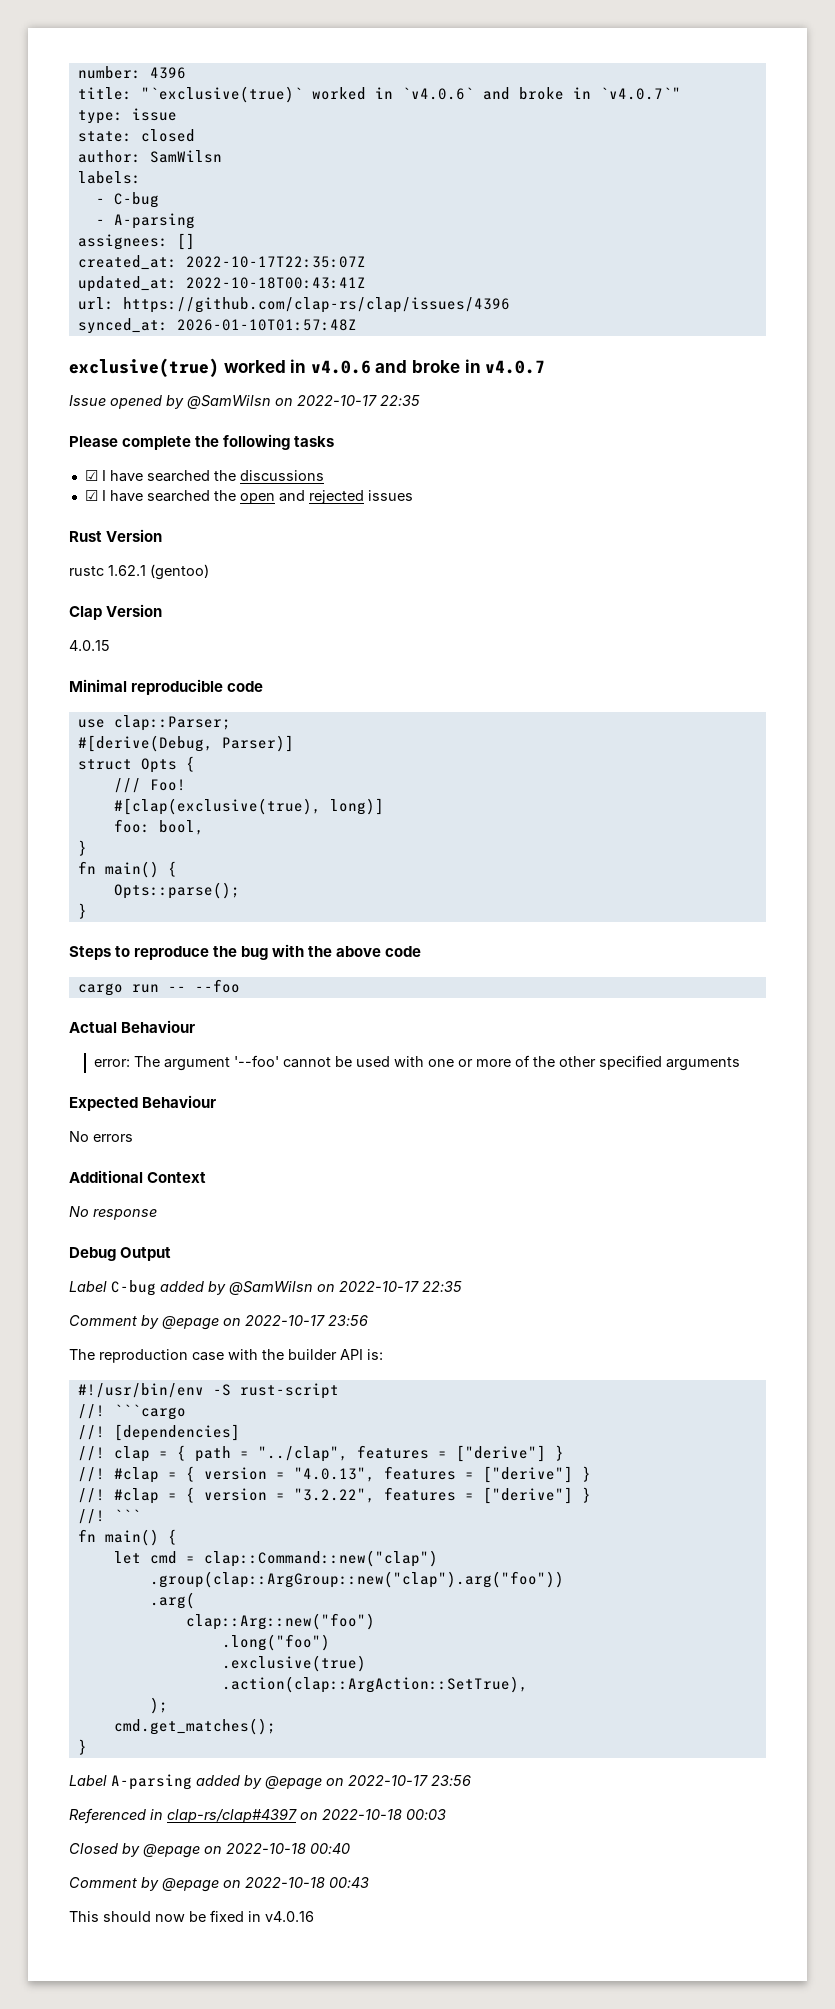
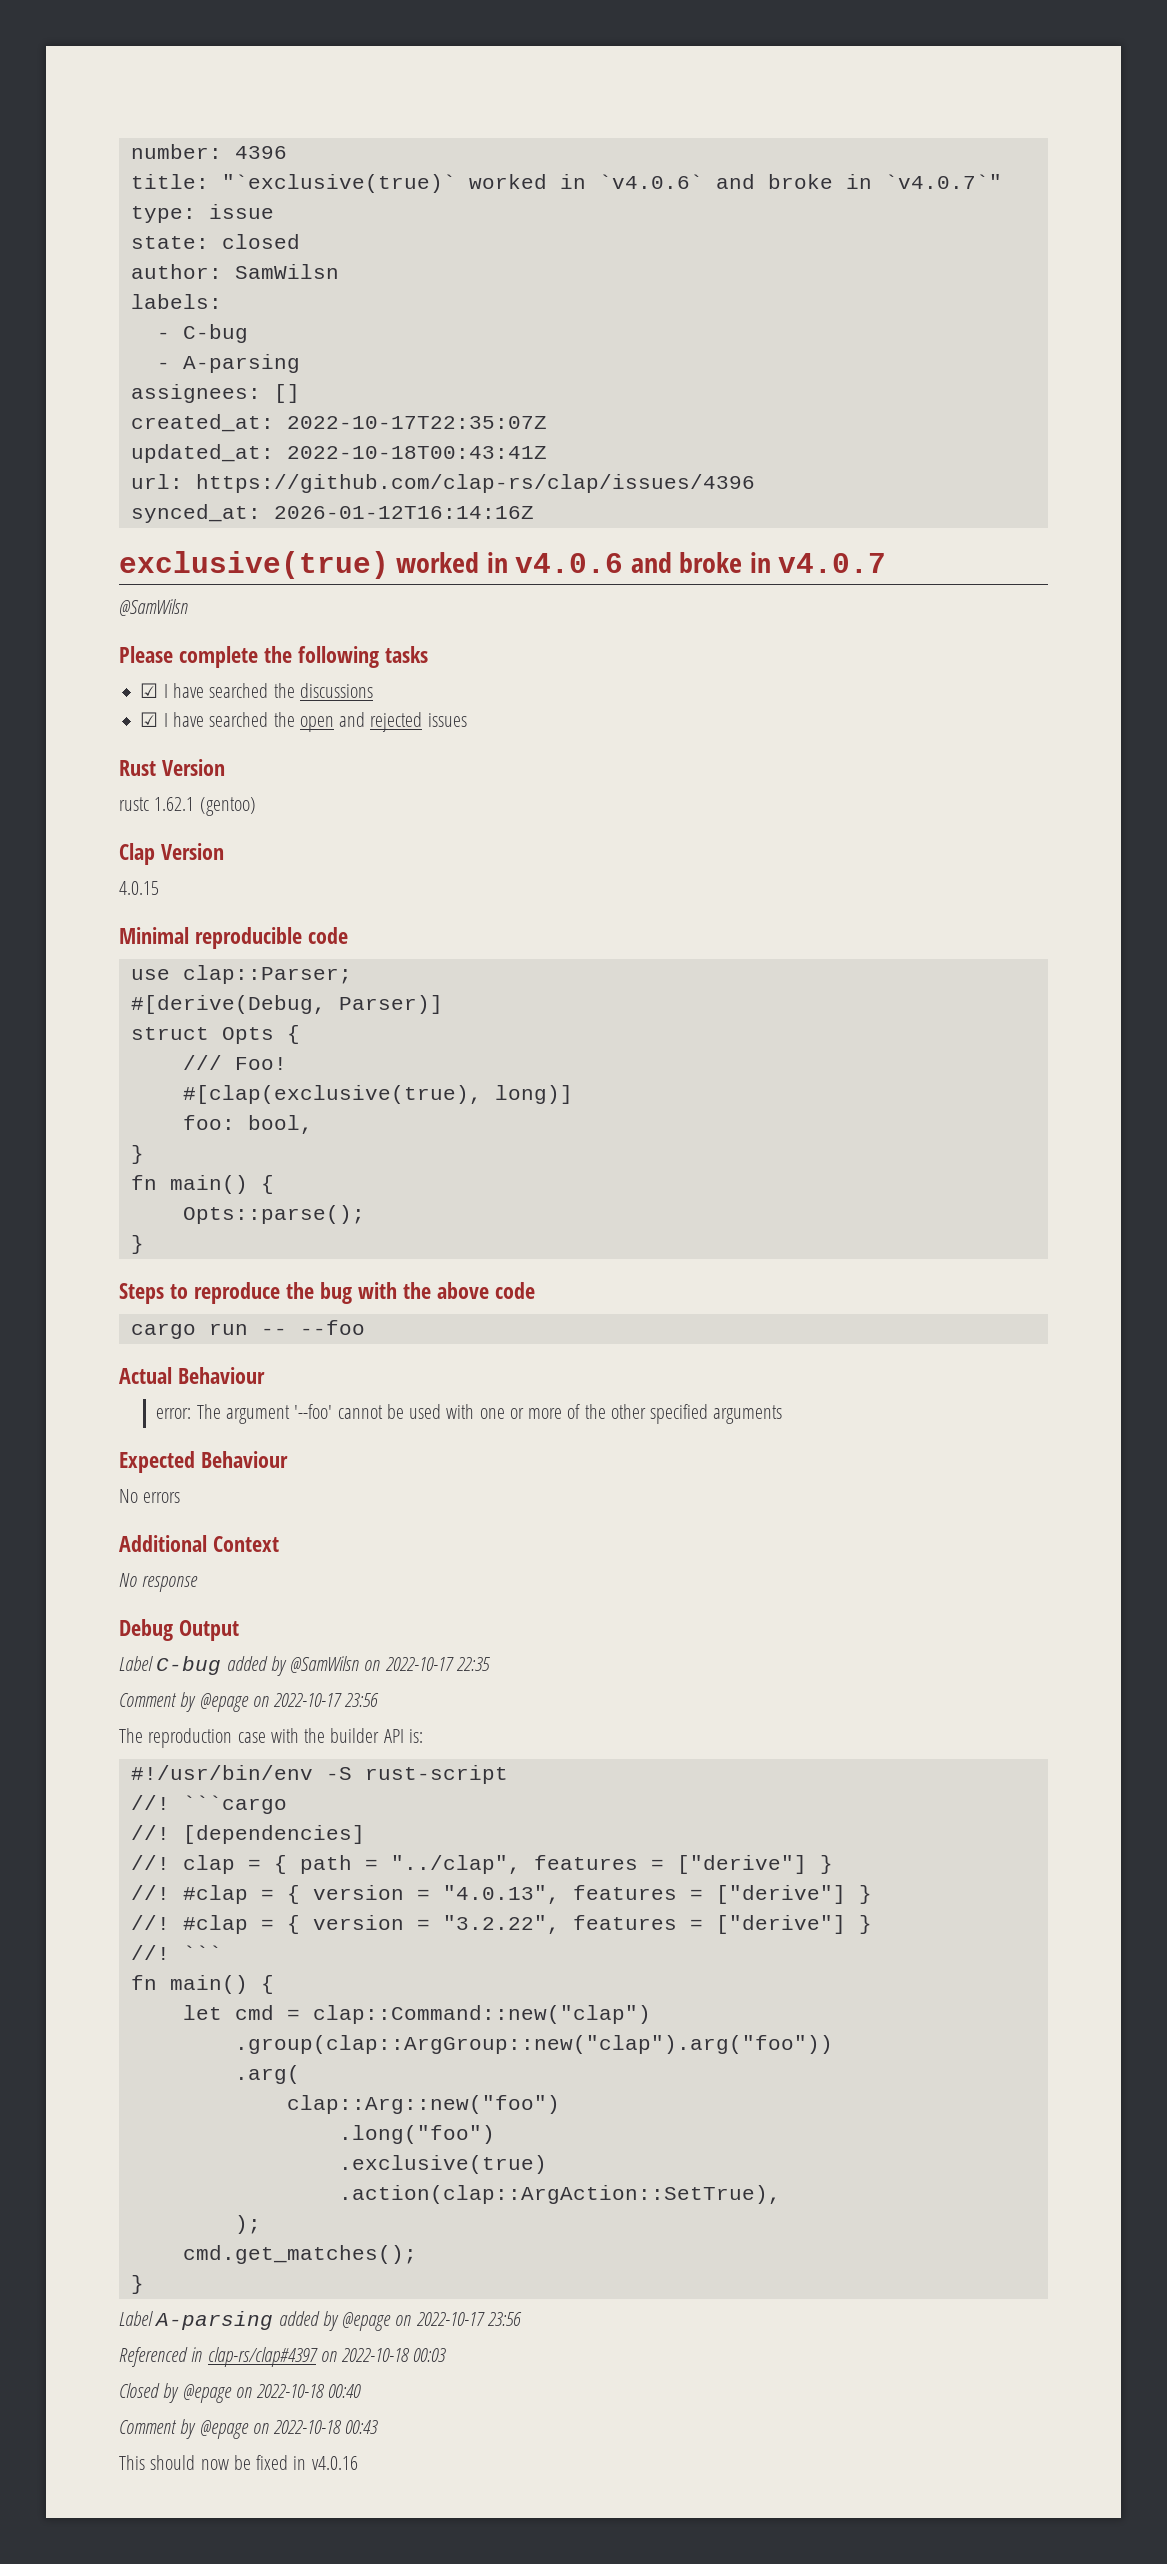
- synced_at: 2026-01-10T01:57:48Z
+ synced_at: 2026-01-12T16:14:16Z
  exclusive(true) worked in v4.0.6 and broke in v4.0.7
- Issue opened by @SamWilsn on 2022-10-17 22:35
+ @SamWilsn

